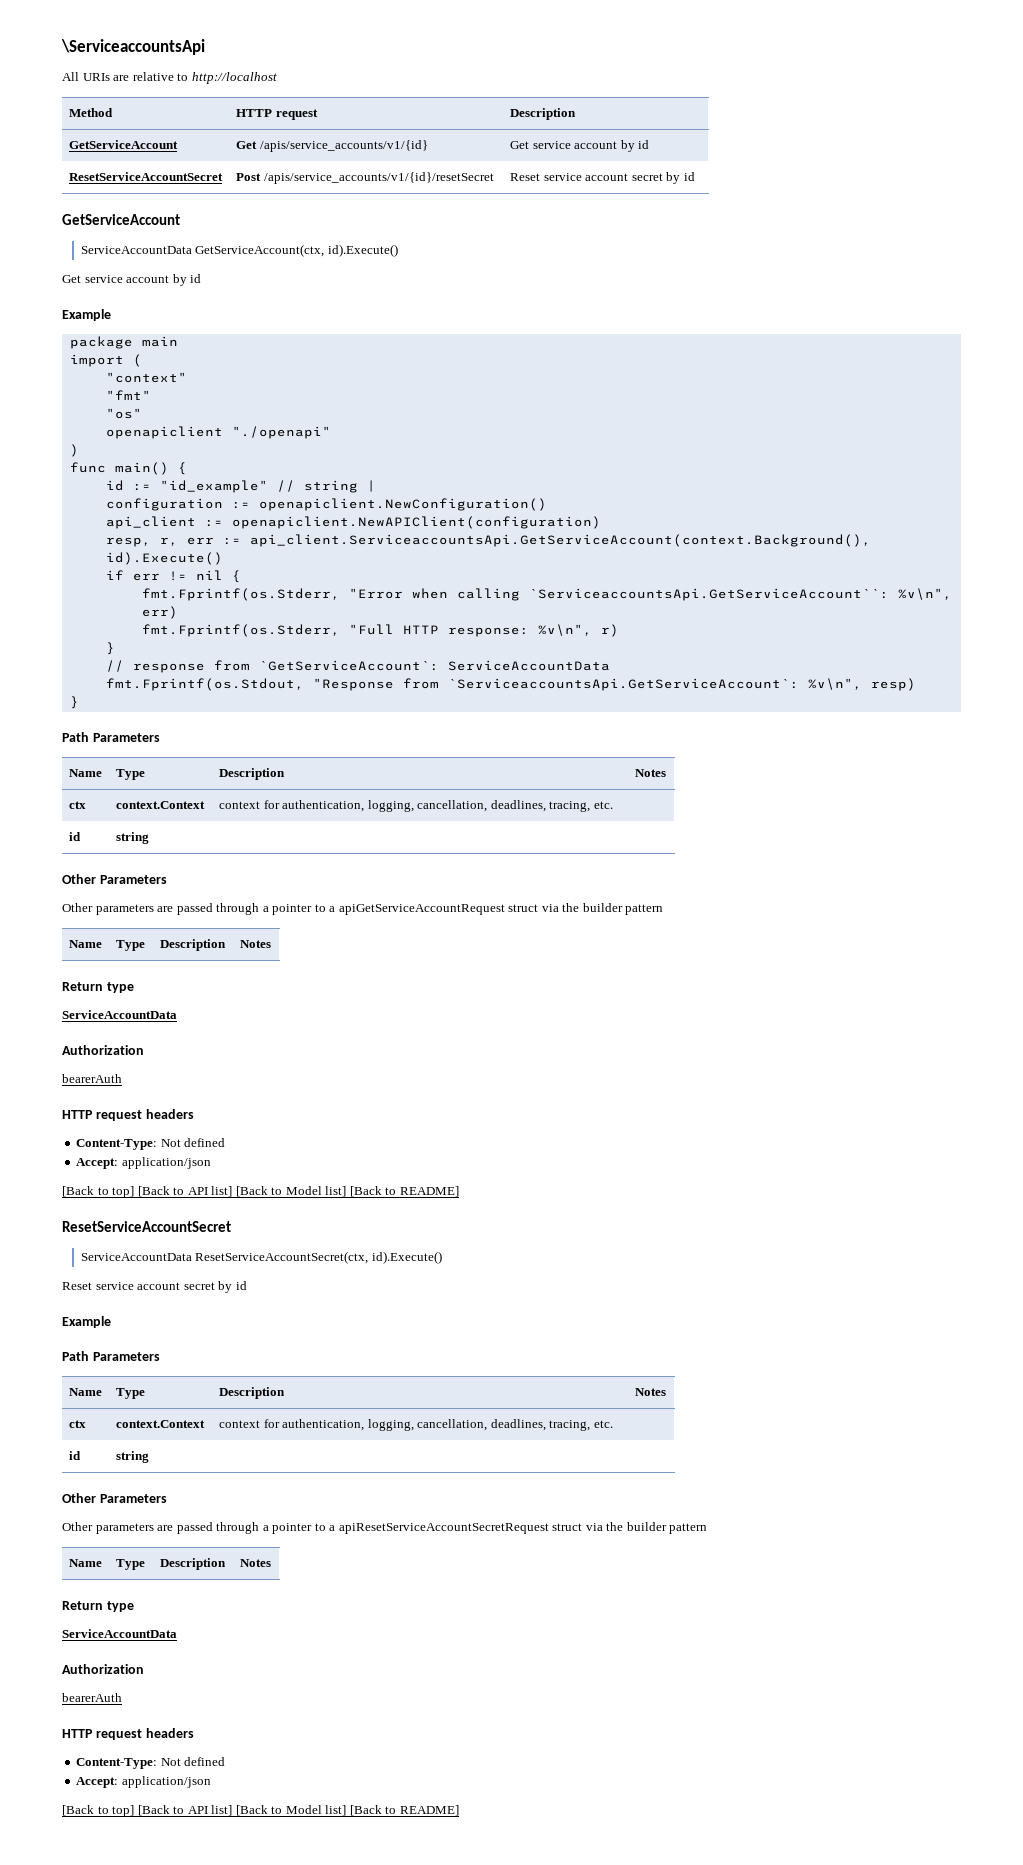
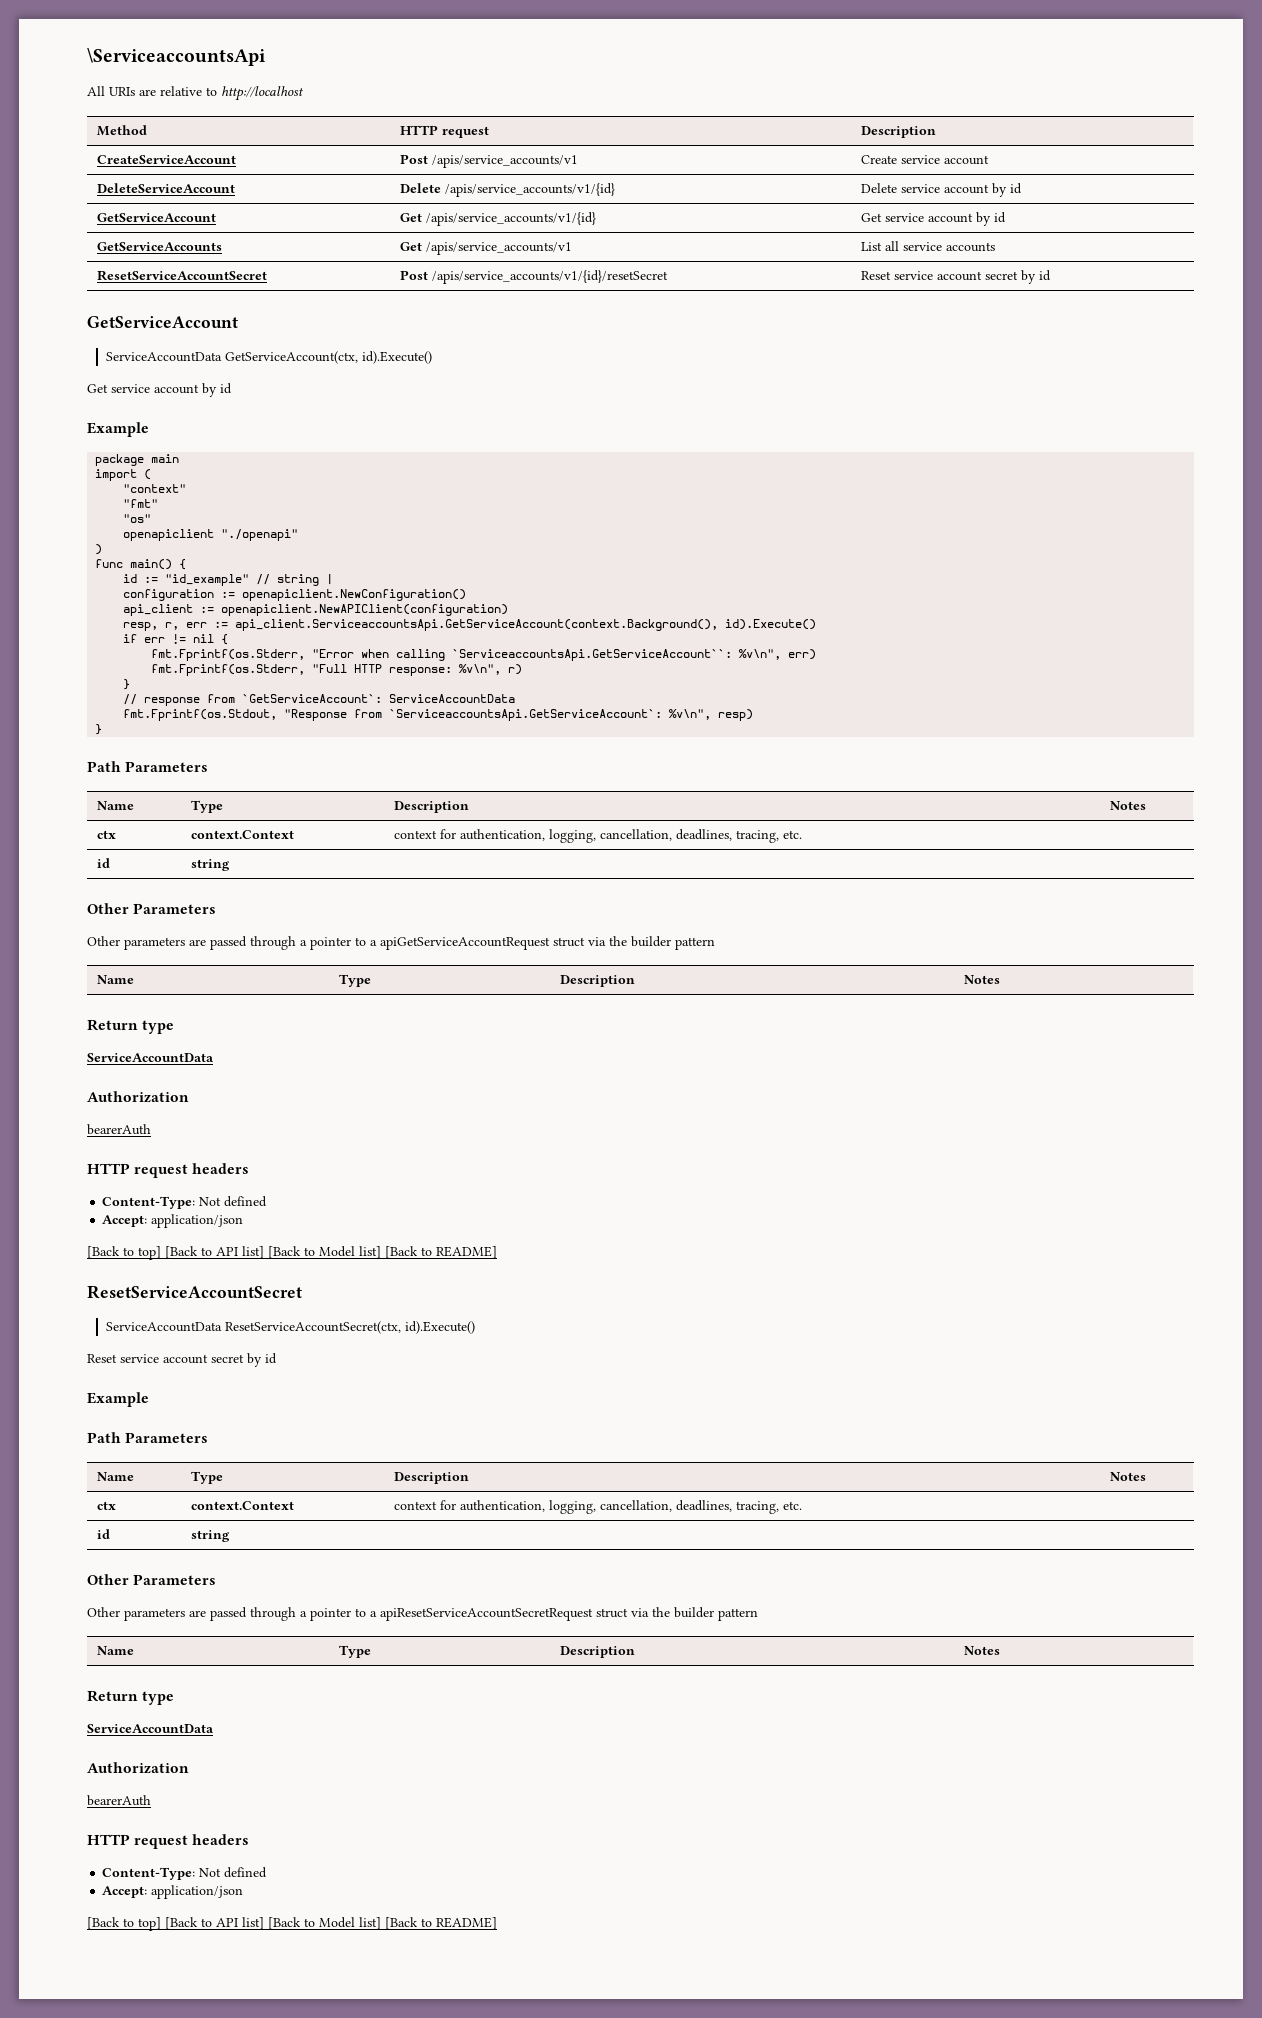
+ CreateServiceAccount | Post /apis/service_accounts/v1 | Create service account
+ DeleteServiceAccount | Delete /apis/service_accounts/v1/{id} | Delete service account by id
+ GetServiceAccounts | Get /apis/service_accounts/v1 | List all service accounts

